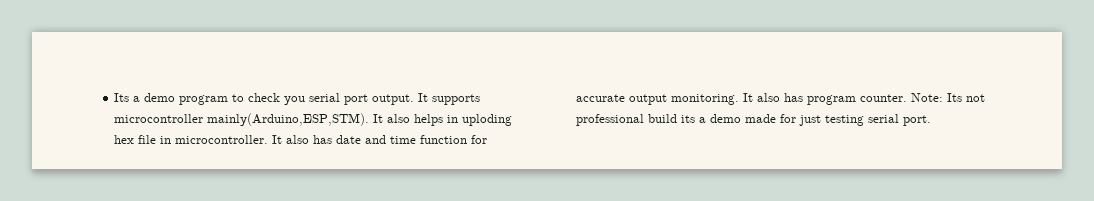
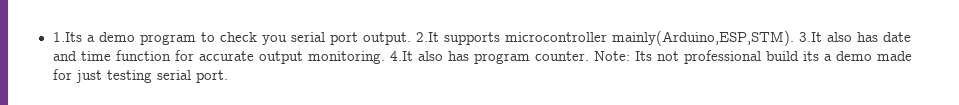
- Its a demo program to check you serial port output.
+ 1.Its a demo program to check you serial port output.
- It supports microcontroller mainly(Arduino,ESP,STM).
+ 2.It supports microcontroller mainly(Arduino,ESP,STM).
- It also helps in uploding hex file in microcontroller. It also has date and time function for accurate output monitoring.
+ 3.It also has date and time function for accurate output monitoring.
- It also has program counter.
+ 4.It also has program counter.

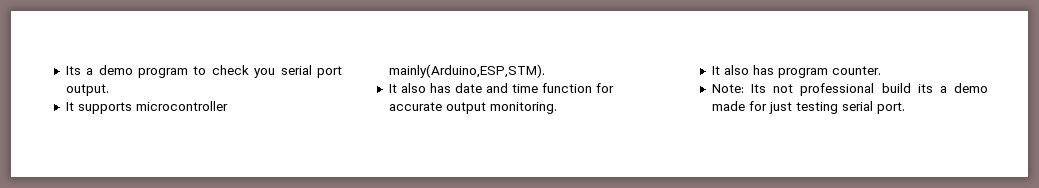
- 1.Its a demo program to check you serial port output. 2.It supports microcontroller mainly(Arduino,ESP,STM). 3.It also has date and time function for accurate output monitoring. 4.It also has program counter. Note: Its not professional build its a demo made for just testing serial port.
+ Its a demo program to check you serial port output.
+ It supports microcontroller mainly(Arduino,ESP,STM).
+ It also has date and time function for accurate output monitoring.
+ It also has program counter.
+ Note: Its not professional build its a demo made for just testing serial port.

